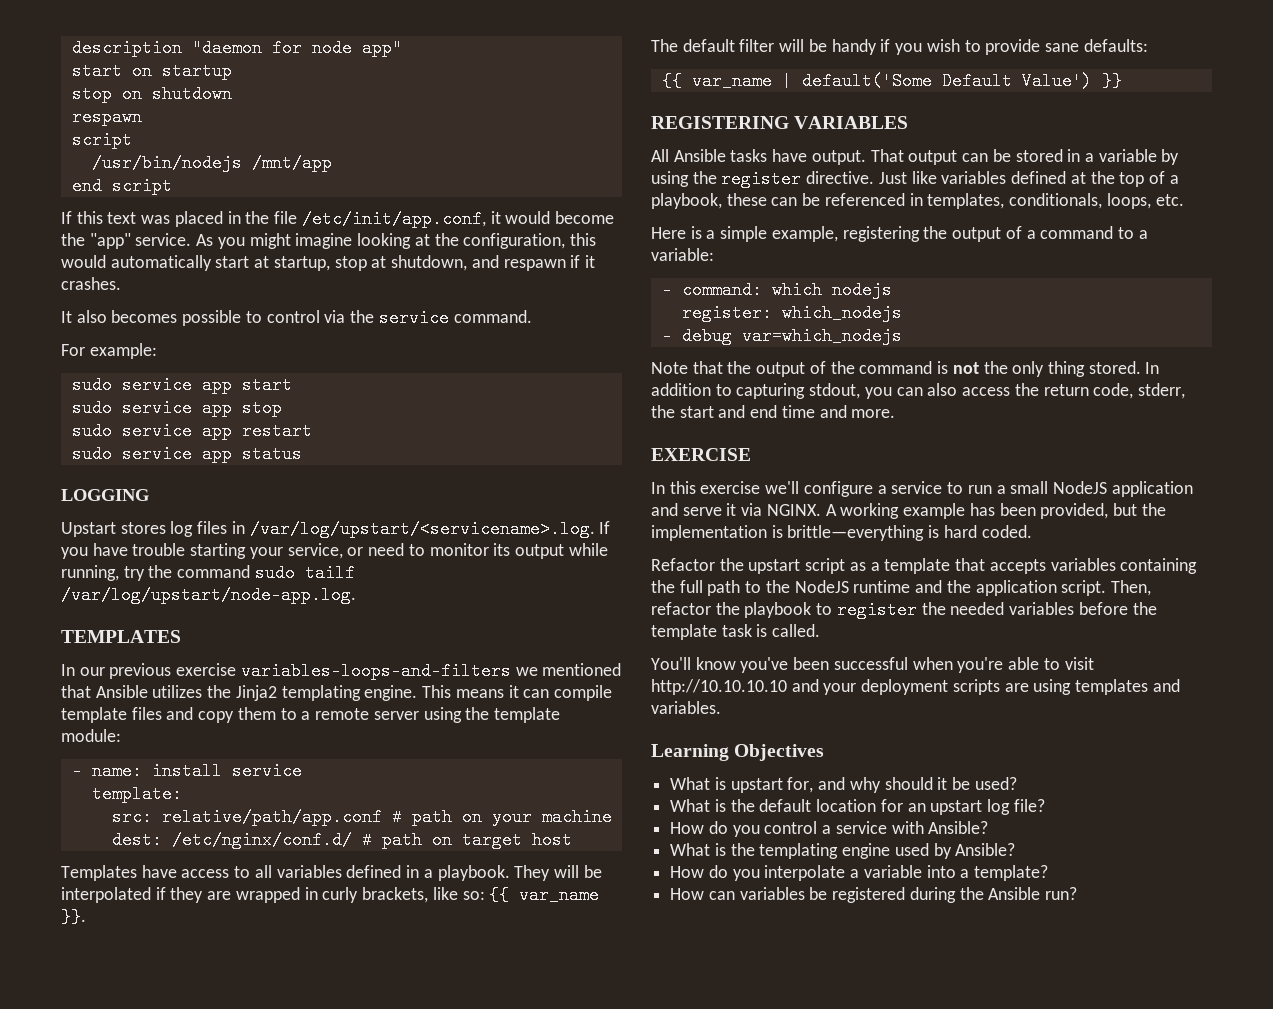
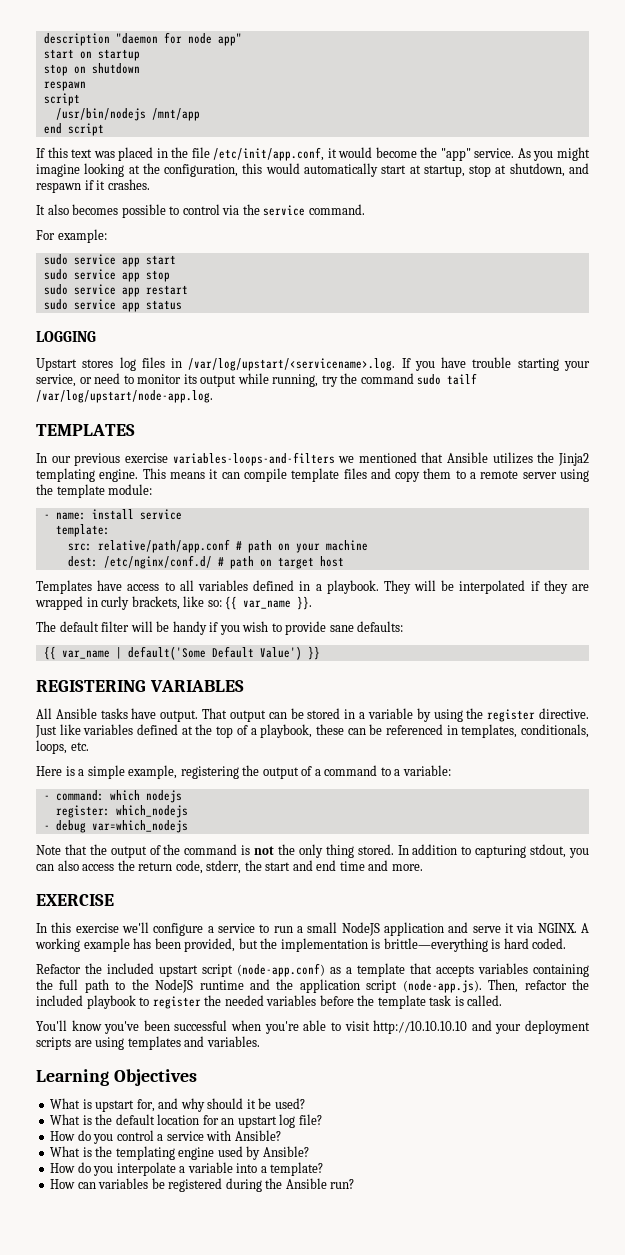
- Refactor the upstart script as a template that accepts variables containing the full path to the NodeJS runtime and the application script. Then, refactor the playbook to register the needed variables before the template task is called.
+ Refactor the included upstart script (node-app.conf) as a template that accepts variables containing the full path to the NodeJS runtime and the application script (node-app.js). Then, refactor the included playbook to register the needed variables before the template task is called.

